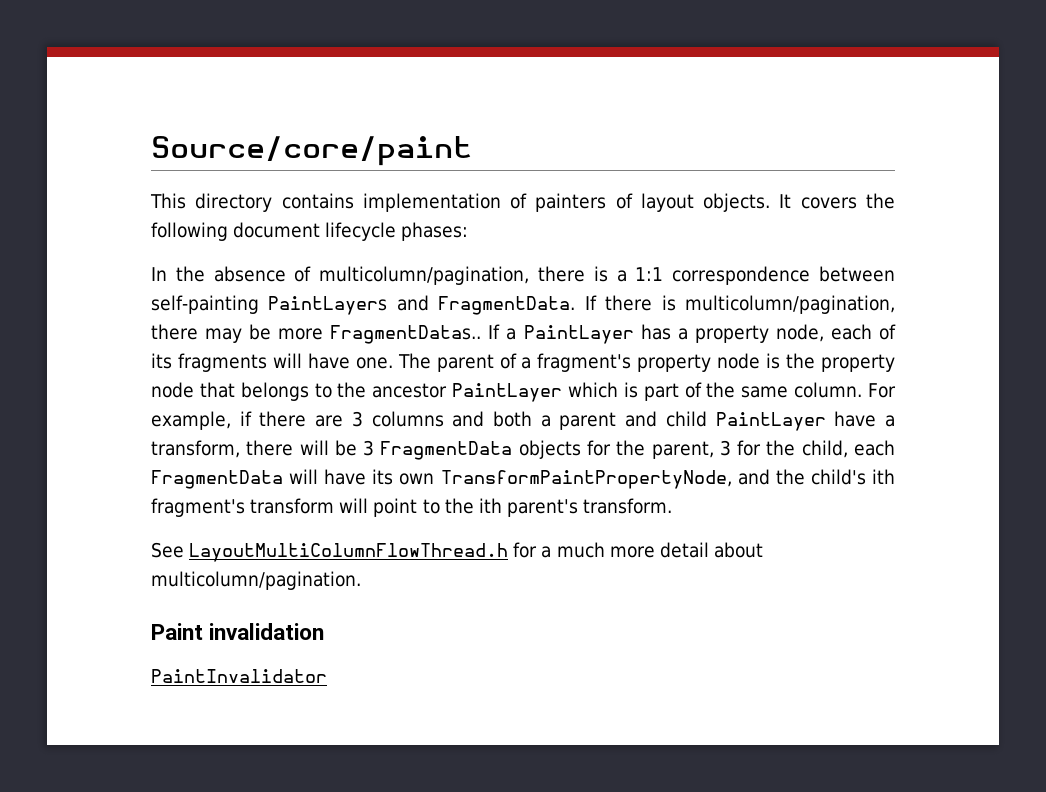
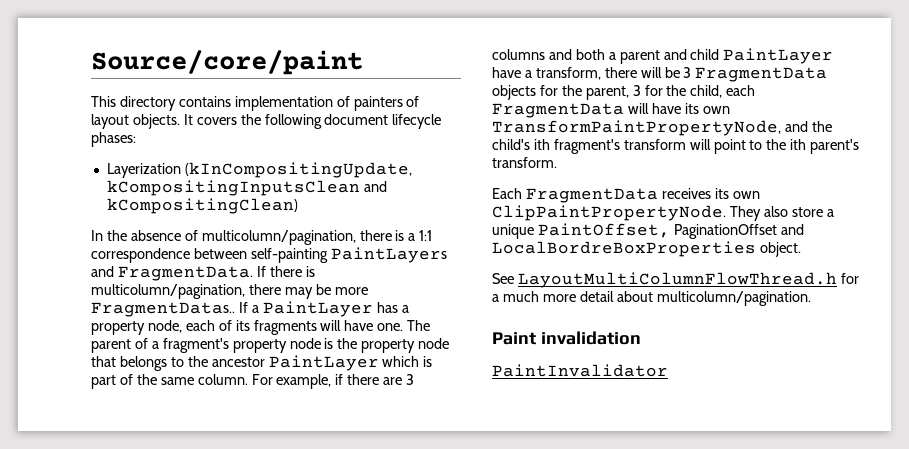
+ Layerization (kInCompositingUpdate, kCompositingInputsClean and kCompositingClean)
+ Each FragmentData receives its own ClipPaintPropertyNode. They also store a unique PaintOffset, PaginationOffset and LocalBordreBoxProperties object.

